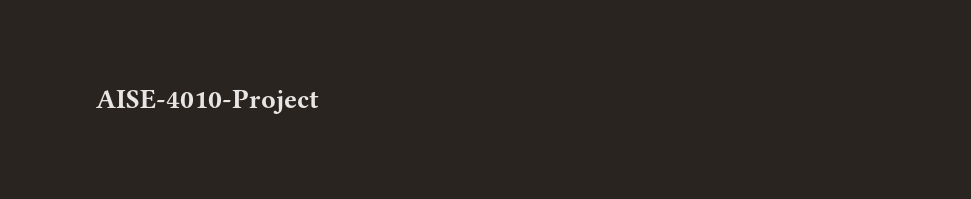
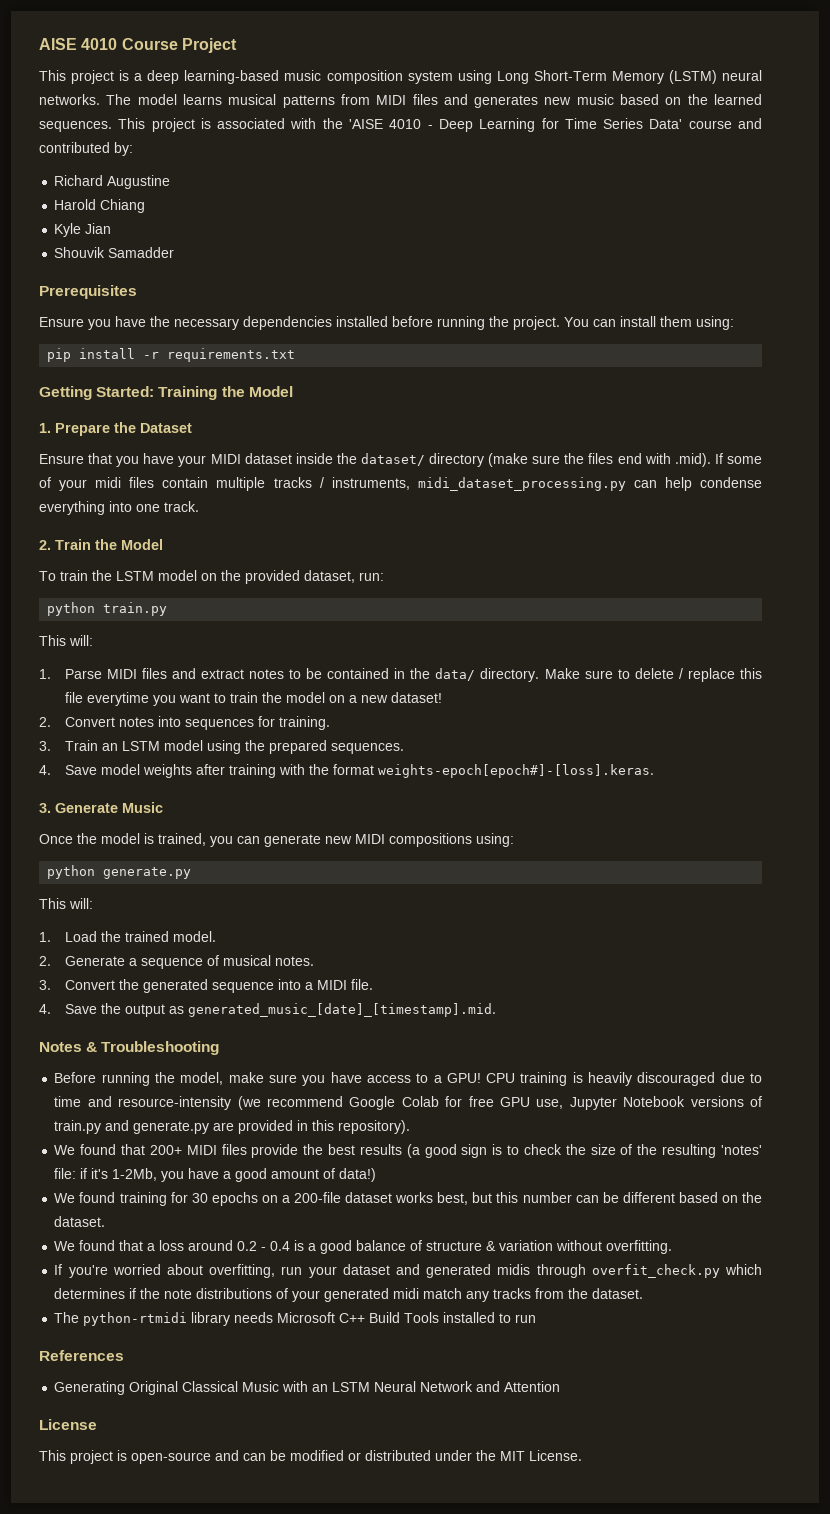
- AISE-4010-Project
+ AISE 4010 Course Project
+ This project is a deep learning-based music composition system using Long Short-Term Memory (LSTM) neural networks. The model learns musical patterns from MIDI files and generates new music based on the learned sequences. This project is associated with the 'AISE 4010 - Deep Learning for Time Series Data' course and contributed by:
+ Richard Augustine
+ Harold Chiang
+ Kyle Jian
+ Shouvik Samadder
+ Prerequisites
+ Ensure you have the necessary dependencies installed before running the project. You can install them using:
+ pip install -r requirements.txt
+ Getting Started: Training the Model
+ 1. Prepare the Dataset
+ Ensure that you have your MIDI dataset inside the dataset/ directory (make sure the files end with .mid). If some of your midi files contain multiple tracks / instruments, midi_dataset_processing.py can help condense everything into one track.
+ 2. Train the Model
+ To train the LSTM model on the provided dataset, run:
+ python train.py
+ This will:
+ 1. Parse MIDI files and extract notes to be contained in the data/ directory. Make sure to delete / replace this file everytime you want to train the model on a new dataset!
+ 2. Convert notes into sequences for training.
+ 3. Train an LSTM model using the prepared sequences.
+ 4. Save model weights after training with the format weights-epoch[epoch#]-[loss].keras.
+ 3. Generate Music
+ Once the model is trained, you can generate new MIDI compositions using:
+ python generate.py
+ This will:
+ 1. Load the trained model.
+ 2. Generate a sequence of musical notes.
+ 3. Convert the generated sequence into a MIDI file.
+ 4. Save the output as generated_music_[date]_[timestamp].mid.
+ Notes & Troubleshooting
+ Before running the model, make sure you have access to a GPU! CPU training is heavily discouraged due to time and resource-intensity (we recommend Google Colab for free GPU use, Jupyter Notebook versions of train.py and generate.py are provided in this repository).
+ We found that 200+ MIDI files provide the best results (a good sign is to check the size of the resulting 'notes' file: if it's 1-2Mb, you have a good amount of data!)
+ We found training for 30 epochs on a 200-file dataset works best, but this number can be different based on the dataset.
+ We found that a loss around 0.2 - 0.4 is a good balance of structure & variation without overfitting.
+ If you're worried about overfitting, run your dataset and generated midis through overfit_check.py which determines if the note distributions of your generated midi match any tracks from the dataset.
+ The python-rtmidi library needs Microsoft C++ Build Tools installed to run
+ References
+ Generating Original Classical Music with an LSTM Neural Network and Attention
+ License
+ This project is open-source and can be modified or distributed under the MIT License.

